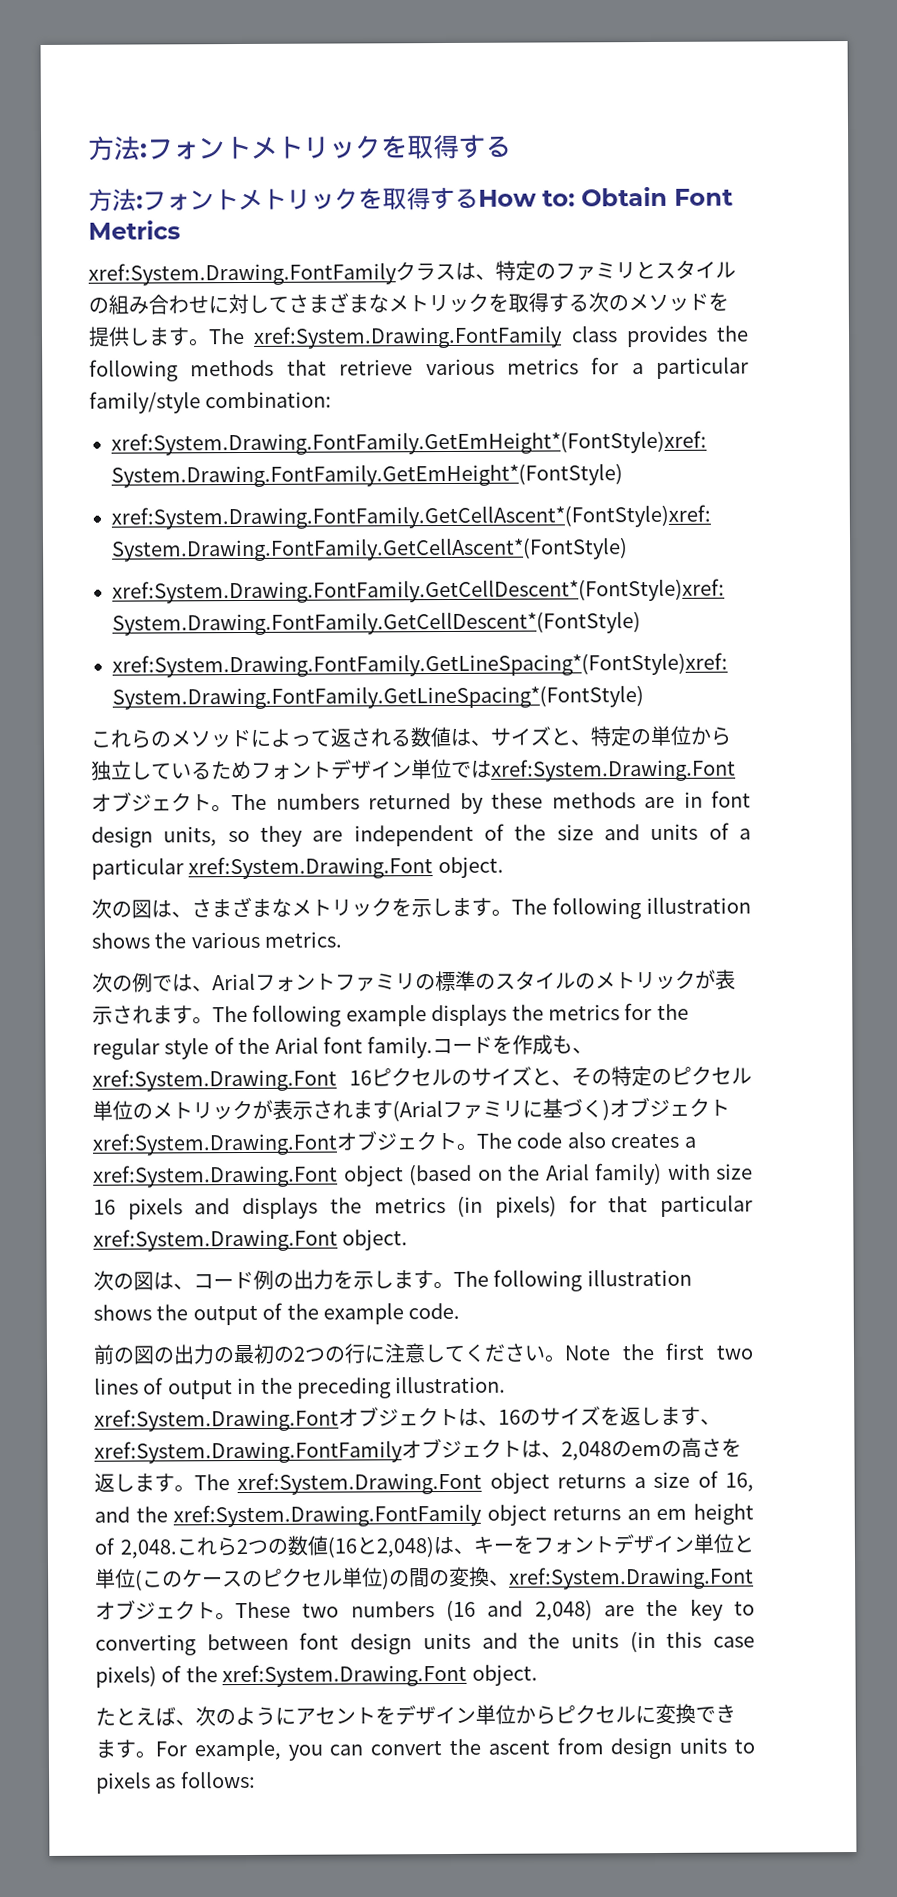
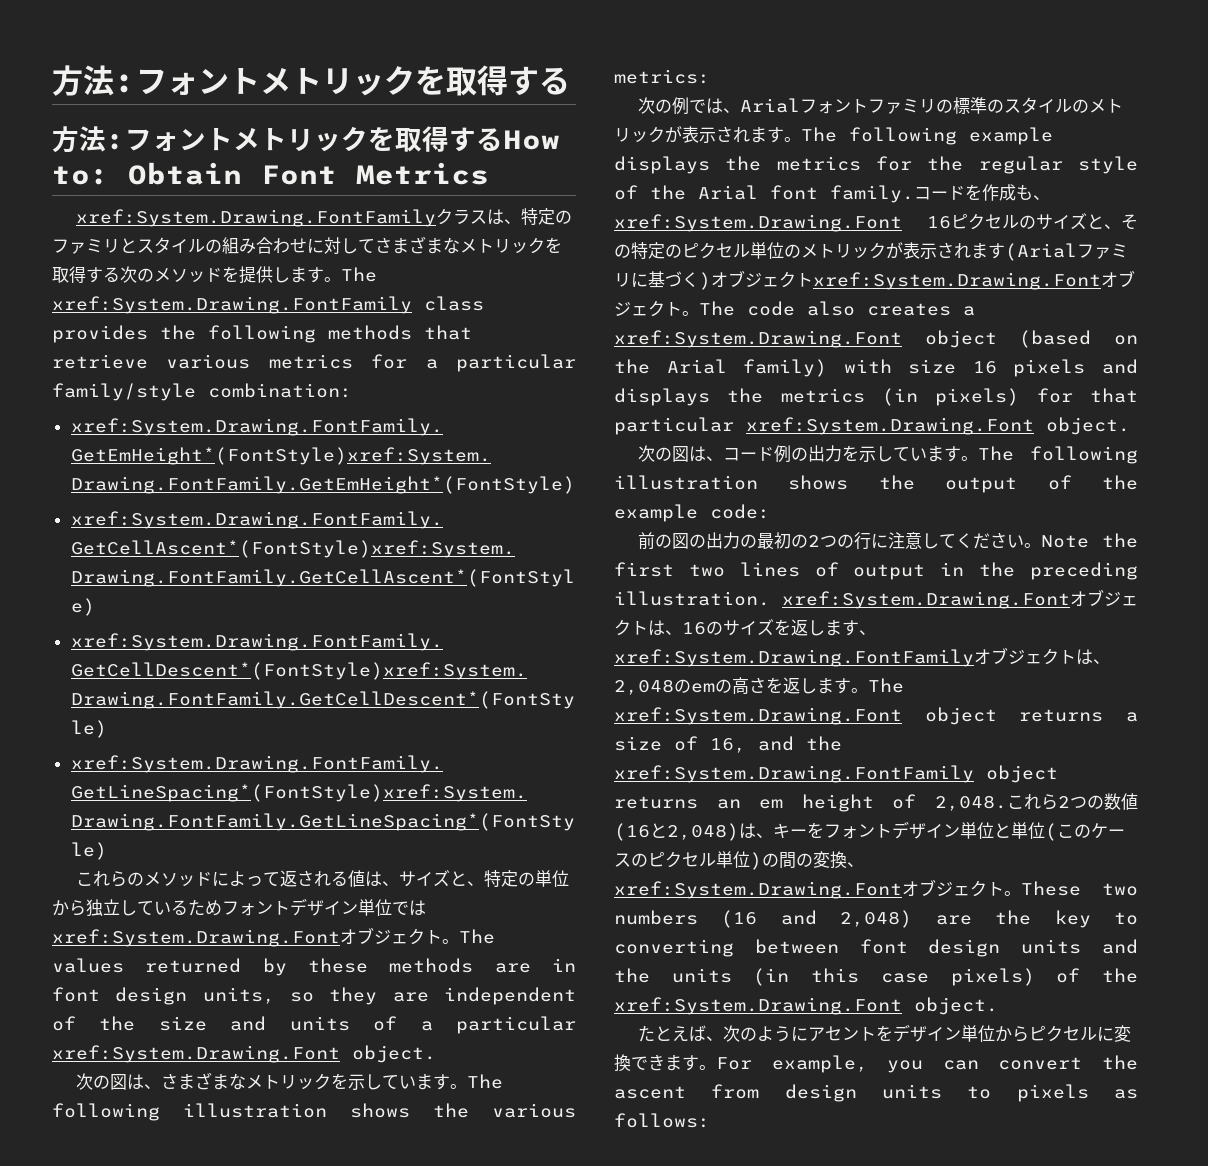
- これらのメソッドによって返される数値は、サイズと、特定の単位から独立しているためフォントデザイン単位ではxref:System.Drawing.Fontオブジェクト。
+ これらのメソッドによって返される値は、サイズと、特定の単位から独立しているためフォントデザイン単位ではxref:System.Drawing.Fontオブジェクト。
- The numbers returned by these methods are in font design units, so they are independent of the size and units of a particular xref:System.Drawing.Font object.
+ The values returned by these methods are in font design units, so they are independent of the size and units of a particular xref:System.Drawing.Font object.
- 次の図は、さまざまなメトリックを示します。
+ 次の図は、さまざまなメトリックを示しています。
- The following illustration shows the various metrics.
+ The following illustration shows the various metrics:
- 次の図は、コード例の出力を示します。
+ 次の図は、コード例の出力を示しています。
- The following illustration shows the output of the example code.
+ The following illustration shows the output of the example code:

